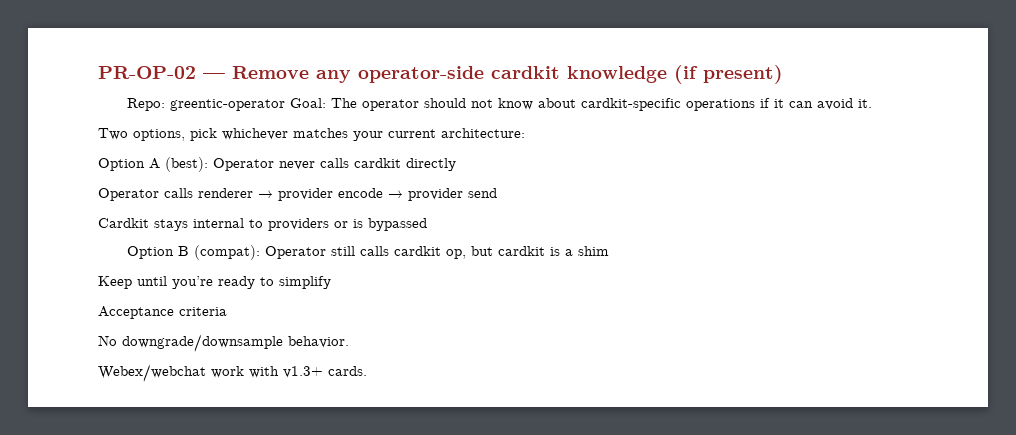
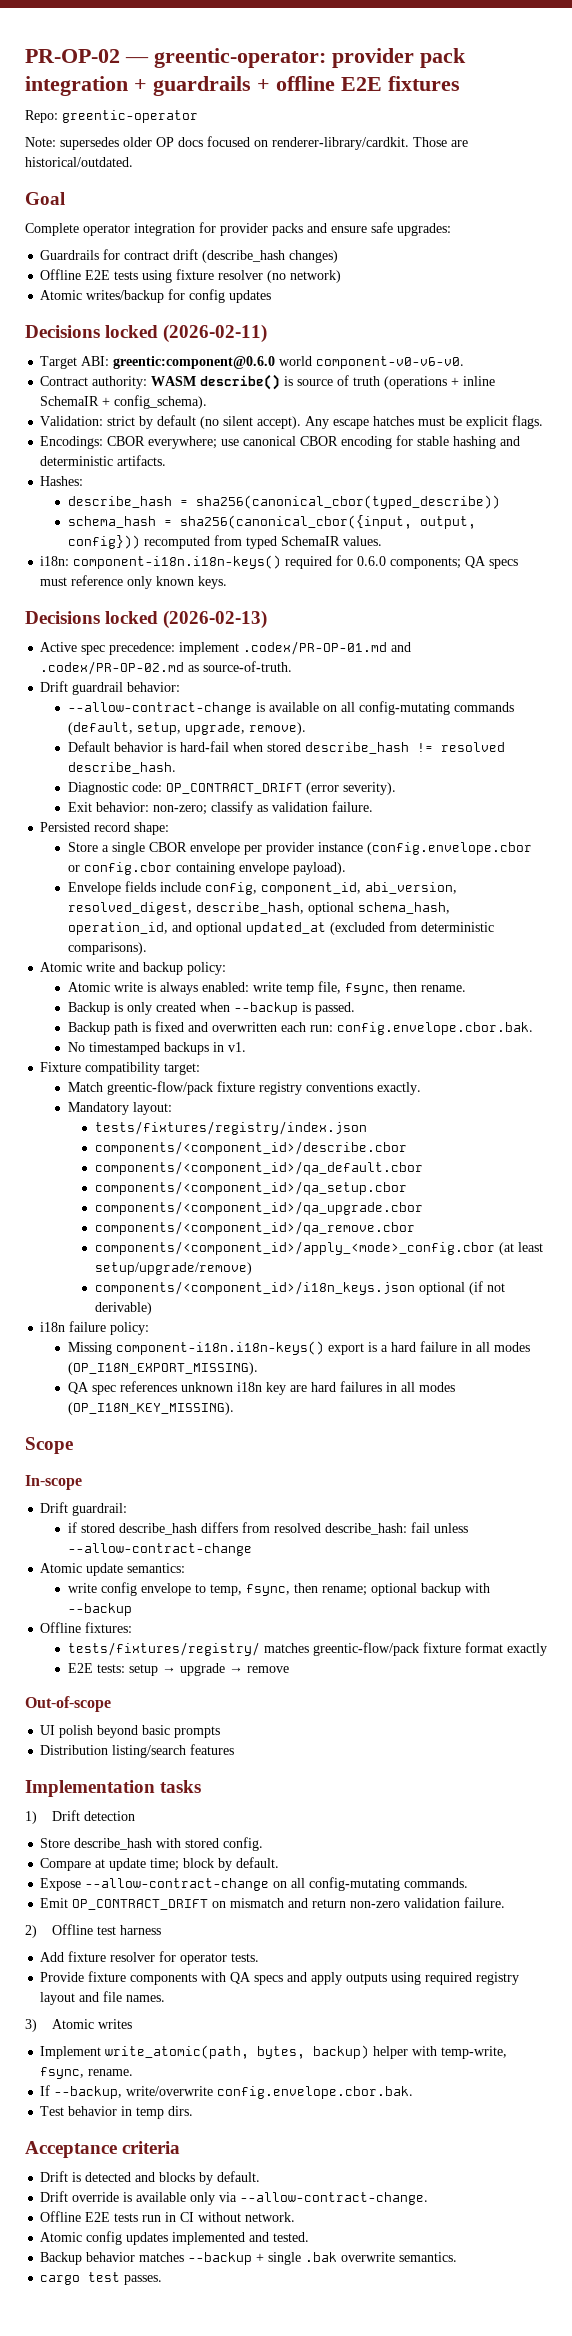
- PR-OP-02 — Remove any operator-side cardkit knowledge (if present)
- Repo: greentic-operator Goal: The operator should not know about cardkit-specific operations if it can avoid it.
- Two options, pick whichever matches your current architecture:
- Option A (best): Operator never calls cardkit directly
- Operator calls renderer → provider encode → provider send
- Cardkit stays internal to providers or is bypassed
- Option B (compat): Operator still calls cardkit op, but cardkit is a shim
- Keep until you’re ready to simplify
+ PR-OP-02 — greentic-operator: provider pack integration + guardrails + offline E2E fixtures
+ Repo: greentic-operator
+ Note: supersedes older OP docs focused on renderer-library/cardkit. Those are historical/outdated.
+ Goal
+ Complete operator integration for provider packs and ensure safe upgrades:
+ Guardrails for contract drift (describe_hash changes)
+ Offline E2E tests using fixture resolver (no network)
+ Atomic writes/backup for config updates
+ Decisions locked (2026-02-11)
+ Target ABI: greentic:component@0.6.0 world component-v0-v6-v0.
+ Contract authority: WASM describe() is source of truth (operations + inline SchemaIR + config_schema).
+ Validation: strict by default (no silent accept). Any escape hatches must be explicit flags.
+ Encodings: CBOR everywhere; use canonical CBOR encoding for stable hashing and deterministic artifacts.
+ Hashes:
+ describe_hash = sha256(canonical_cbor(typed_describe))
+ schema_hash = sha256(canonical_cbor({input, output, config})) recomputed from typed SchemaIR values.
+ i18n: component-i18n.i18n-keys() required for 0.6.0 components; QA specs must reference only known keys.
+ Decisions locked (2026-02-13)
+ Active spec precedence: implement .codex/PR-OP-01.md and .codex/PR-OP-02.md as source-of-truth.
+ Drift guardrail behavior:
+ --allow-contract-change is available on all config-mutating commands (default, setup, upgrade, remove).
+ Default behavior is hard-fail when stored describe_hash != resolved describe_hash.
+ Diagnostic code: OP_CONTRACT_DRIFT (error severity).
+ Exit behavior: non-zero; classify as validation failure.
+ Persisted record shape:
+ Store a single CBOR envelope per provider instance (config.envelope.cbor or config.cbor containing envelope payload).
+ Envelope fields include config, component_id, abi_version, resolved_digest, describe_hash, optional schema_hash, operation_id, and optional updated_at (excluded from deterministic comparisons).
+ Atomic write and backup policy:
+ Atomic write is always enabled: write temp file, fsync, then rename.
+ Backup is only created when --backup is passed.
+ Backup path is fixed and overwritten each run: config.envelope.cbor.bak.
+ No timestamped backups in v1.
+ Fixture compatibility target:
+ Match greentic-flow/pack fixture registry conventions exactly.
+ Mandatory layout:
+ tests/fixtures/registry/index.json
+ components/<component_id>/describe.cbor
+ components/<component_id>/qa_default.cbor
+ components/<component_id>/qa_setup.cbor
+ components/<component_id>/qa_upgrade.cbor
+ components/<component_id>/qa_remove.cbor
+ components/<component_id>/apply_<mode>_config.cbor (at least setup/upgrade/remove)
+ components/<component_id>/i18n_keys.json optional (if not derivable)
+ i18n failure policy:
+ Missing component-i18n.i18n-keys() export is a hard failure in all modes (OP_I18N_EXPORT_MISSING).
+ QA spec references unknown i18n key are hard failures in all modes (OP_I18N_KEY_MISSING).
+ Scope
+ In-scope
+ Drift guardrail:
+ if stored describe_hash differs from resolved describe_hash: fail unless --allow-contract-change
+ Atomic update semantics:
+ write config envelope to temp, fsync, then rename; optional backup with --backup
+ Offline fixtures:
+ tests/fixtures/registry/ matches greentic-flow/pack fixture format exactly
+ E2E tests: setup → upgrade → remove
+ Out-of-scope
+ UI polish beyond basic prompts
+ Distribution listing/search features
+ Implementation tasks
+ 1) Drift detection
+ Store describe_hash with stored config.
+ Compare at update time; block by default.
+ Expose --allow-contract-change on all config-mutating commands.
+ Emit OP_CONTRACT_DRIFT on mismatch and return non-zero validation failure.
+ 2) Offline test harness
+ Add fixture resolver for operator tests.
+ Provide fixture components with QA specs and apply outputs using required registry layout and file names.
+ 3) Atomic writes
+ Implement write_atomic(path, bytes, backup) helper with temp-write, fsync, rename.
+ If --backup, write/overwrite config.envelope.cbor.bak.
+ Test behavior in temp dirs.
  Acceptance criteria
- No downgrade/downsample behavior.
- Webex/webchat work with v1.3+ cards.
+ Drift is detected and blocks by default.
+ Drift override is available only via --allow-contract-change.
+ Offline E2E tests run in CI without network.
+ Atomic config updates implemented and tested.
+ Backup behavior matches --backup + single .bak overwrite semantics.
+ cargo test passes.

